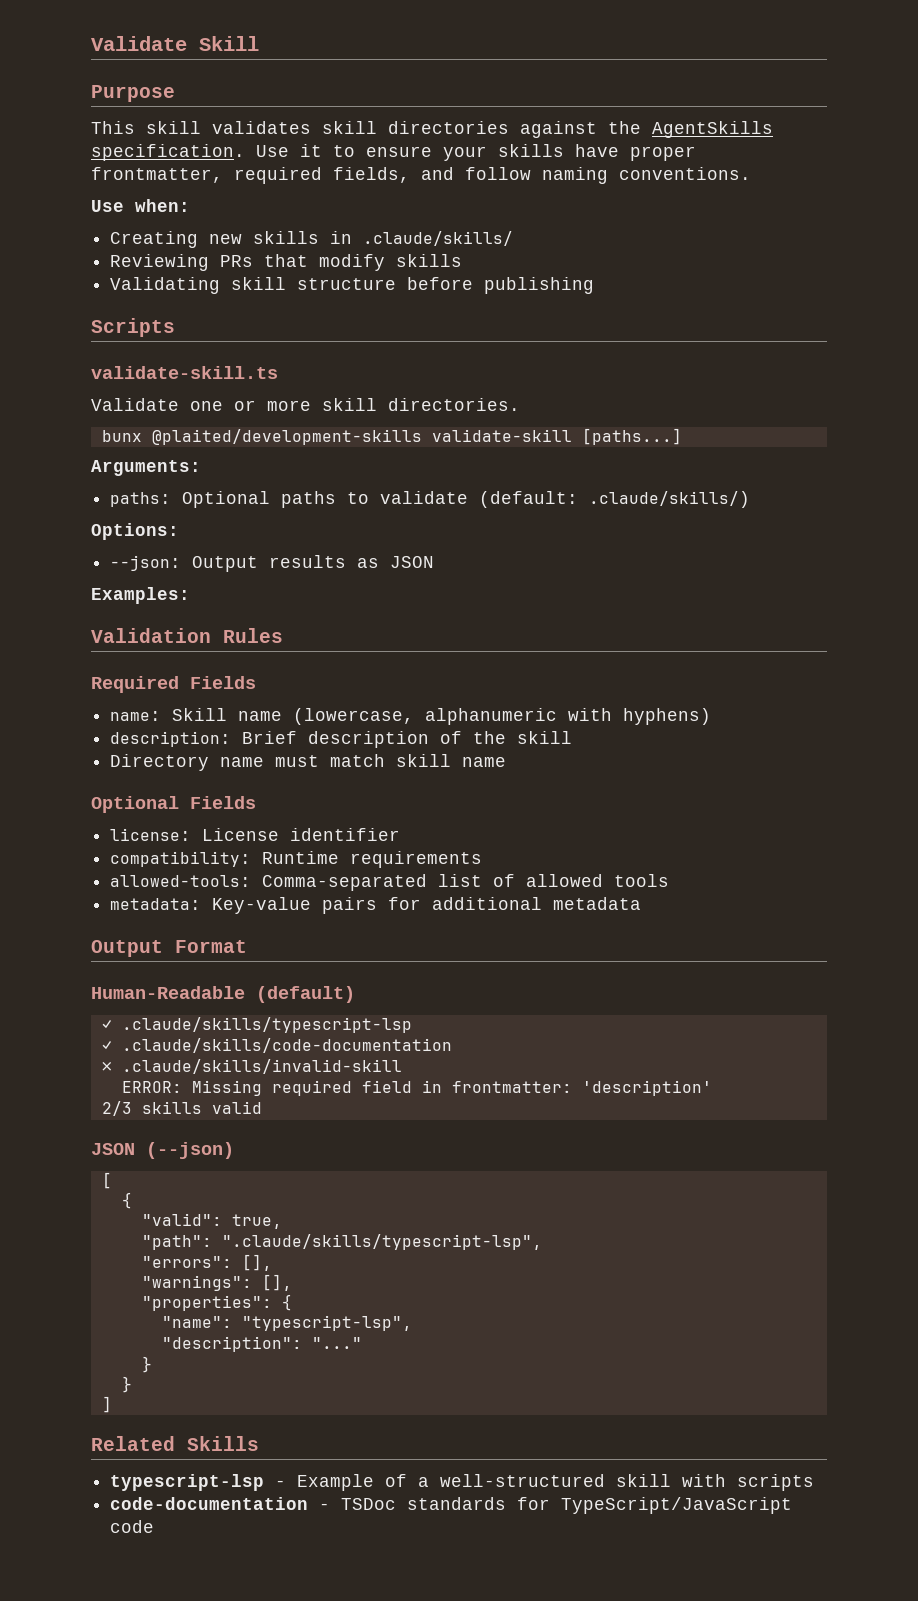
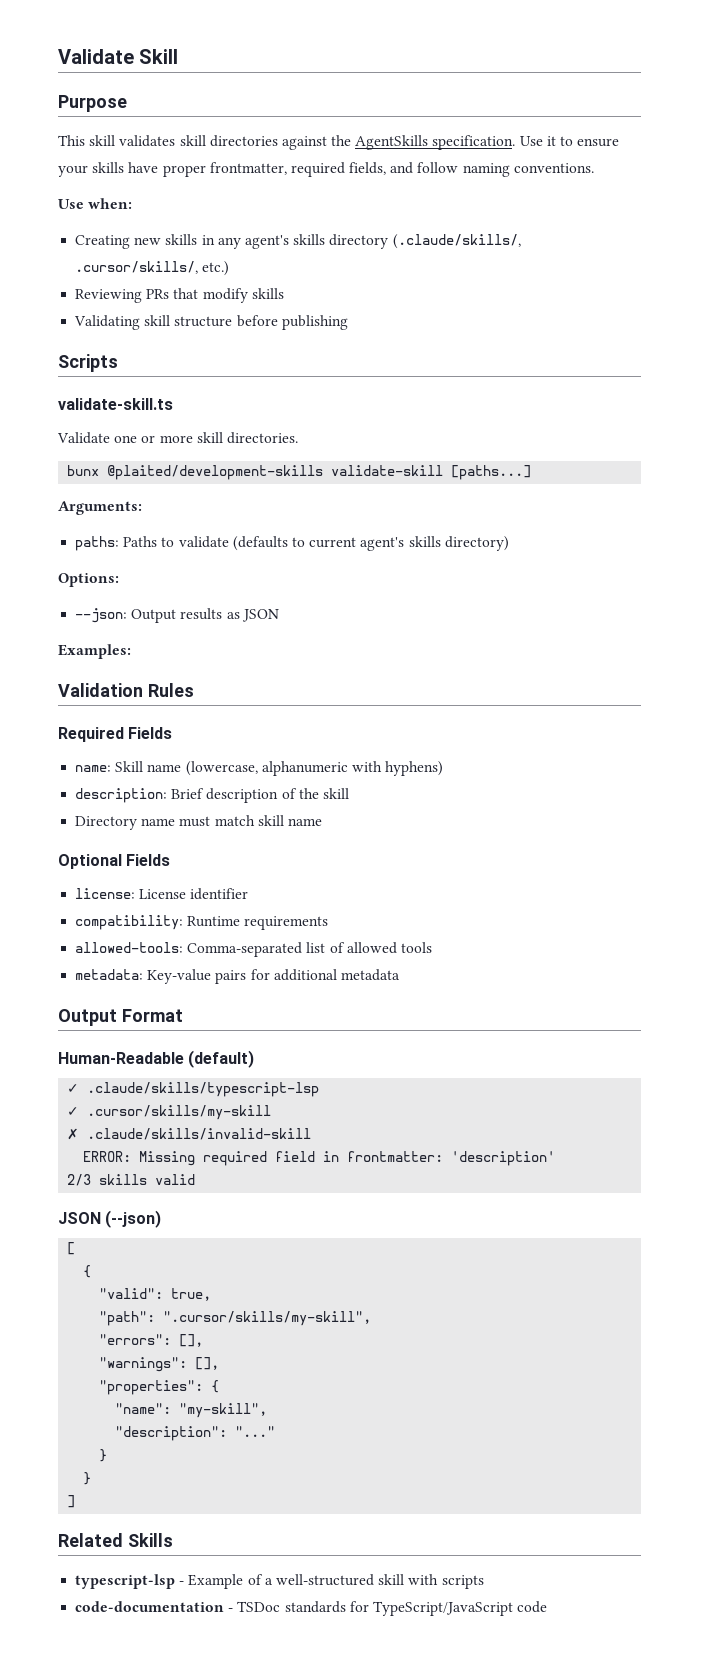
- Creating new skills in .claude/skills/
+ Creating new skills in any agent's skills directory (.claude/skills/, .cursor/skills/, etc.)
- paths: Optional paths to validate (default: .claude/skills/)
+ paths: Paths to validate (defaults to current agent's skills directory)
- ✓ .claude/skills/code-documentation
+ ✓ .cursor/skills/my-skill
- "path": ".claude/skills/typescript-lsp",
+ "path": ".cursor/skills/my-skill",
- "name": "typescript-lsp",
+ "name": "my-skill",

